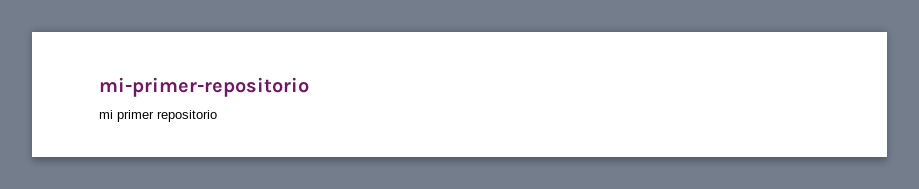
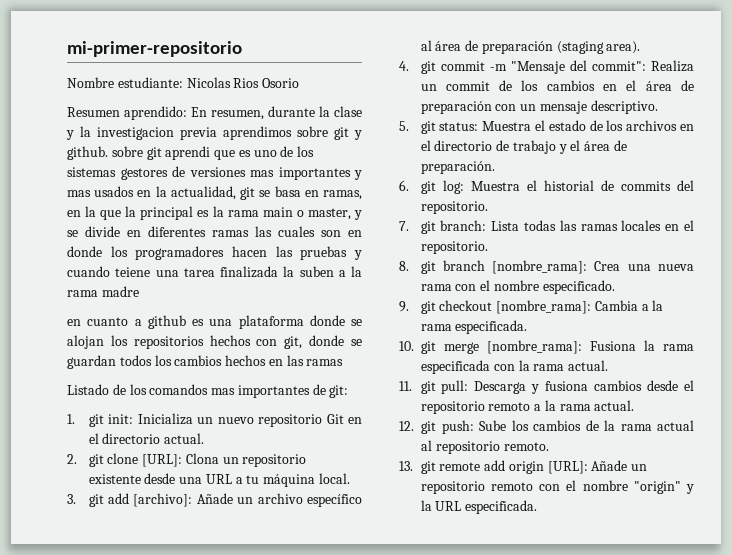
- mi primer repositorio
+ Nombre estudiante: Nicolas Rios Osorio
+ Resumen aprendido: En resumen, durante la clase y la investigacion previa aprendimos sobre git y github. sobre git aprendi que es uno de los sistemas gestores de versiones mas importantes y mas usados en la actualidad, git se basa en ramas, en la que la principal es la rama main o master, y se divide en diferentes ramas las cuales son en donde los programadores hacen las pruebas y cuando teiene una tarea finalizada la suben a la rama madre
+ en cuanto a github es una plataforma donde se alojan los repositorios hechos con git, donde se guardan todos los cambios hechos en las ramas
+ Listado de los comandos mas importantes de git:
+ 1. git init: Inicializa un nuevo repositorio Git en el directorio actual.
+ 2. git clone [URL]: Clona un repositorio existente desde una URL a tu máquina local.
+ 3. git add [archivo]: Añade un archivo específico al área de preparación (staging area).
+ 4. git commit -m "Mensaje del commit": Realiza un commit de los cambios en el área de preparación con un mensaje descriptivo.
+ 5. git status: Muestra el estado de los archivos en el directorio de trabajo y el área de preparación.
+ 6. git log: Muestra el historial de commits del repositorio.
+ 7. git branch: Lista todas las ramas locales en el repositorio.
+ 8. git branch [nombre_rama]: Crea una nueva rama con el nombre especificado.
+ 9. git checkout [nombre_rama]: Cambia a la rama especificada.
+ 10. git merge [nombre_rama]: Fusiona la rama especificada con la rama actual.
+ 11. git pull: Descarga y fusiona cambios desde el repositorio remoto a la rama actual.
+ 12. git push: Sube los cambios de la rama actual al repositorio remoto.
+ 13. git remote add origin [URL]: Añade un repositorio remoto con el nombre "origin" y la URL especificada.

